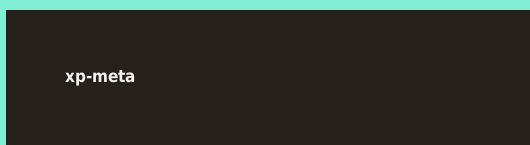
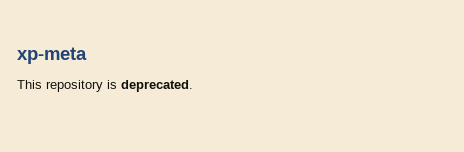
+ This repository is deprecated.

